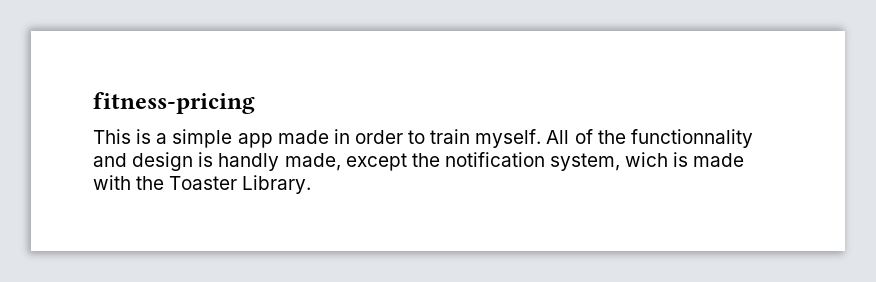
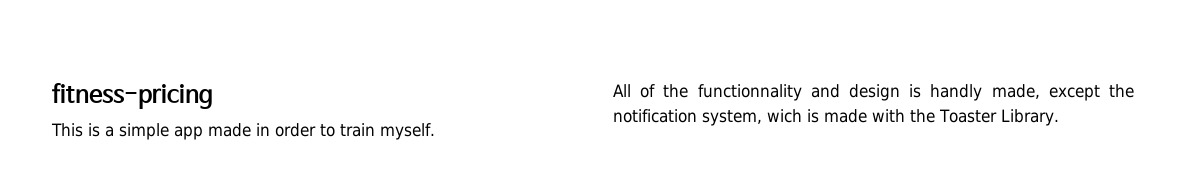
- This is a simple app made in order to train myself. All of the functionnality and design is handly made, except the notification system, wich is made with the Toaster Library.
+ This is a simple app made in order to train myself.
+ All of the functionnality and design is handly made, except the notification system, wich is made with the Toaster Library.

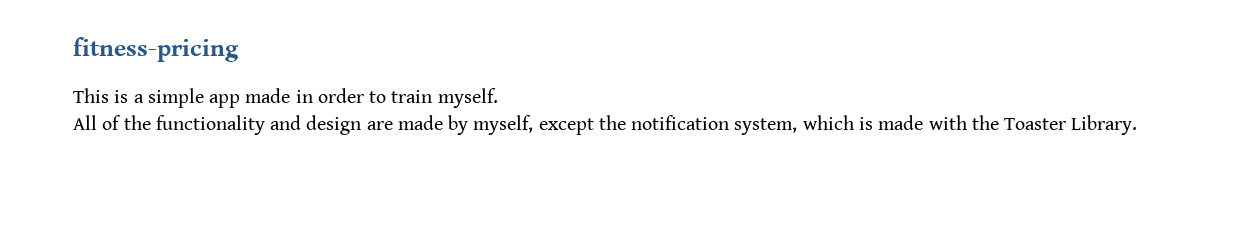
- All of the functionnality and design is handly made, except the notification system, wich is made with the Toaster Library.
+ All of the functionality and design are made by myself, except the notification system, which is made with the Toaster Library.

